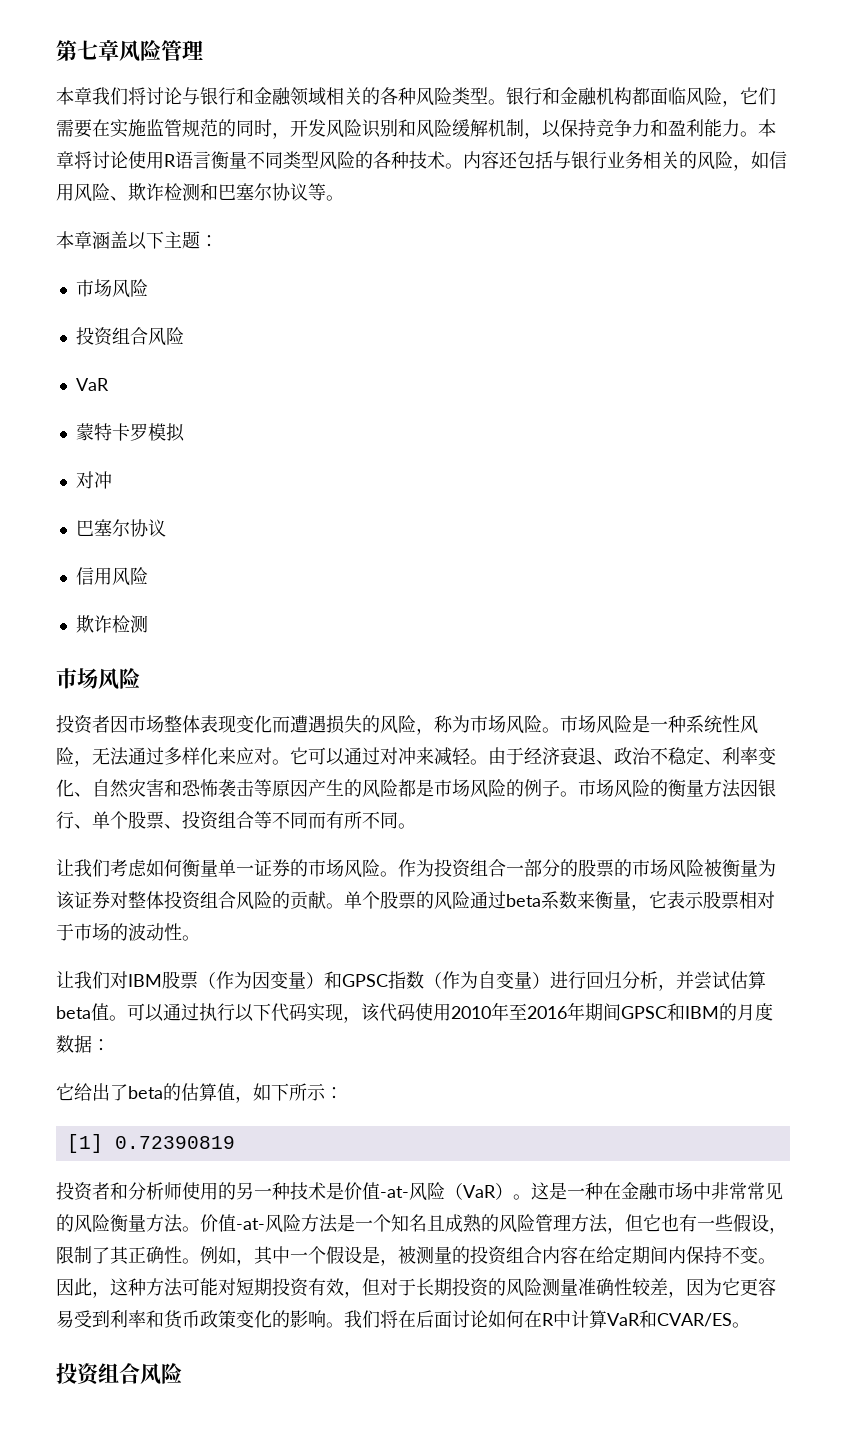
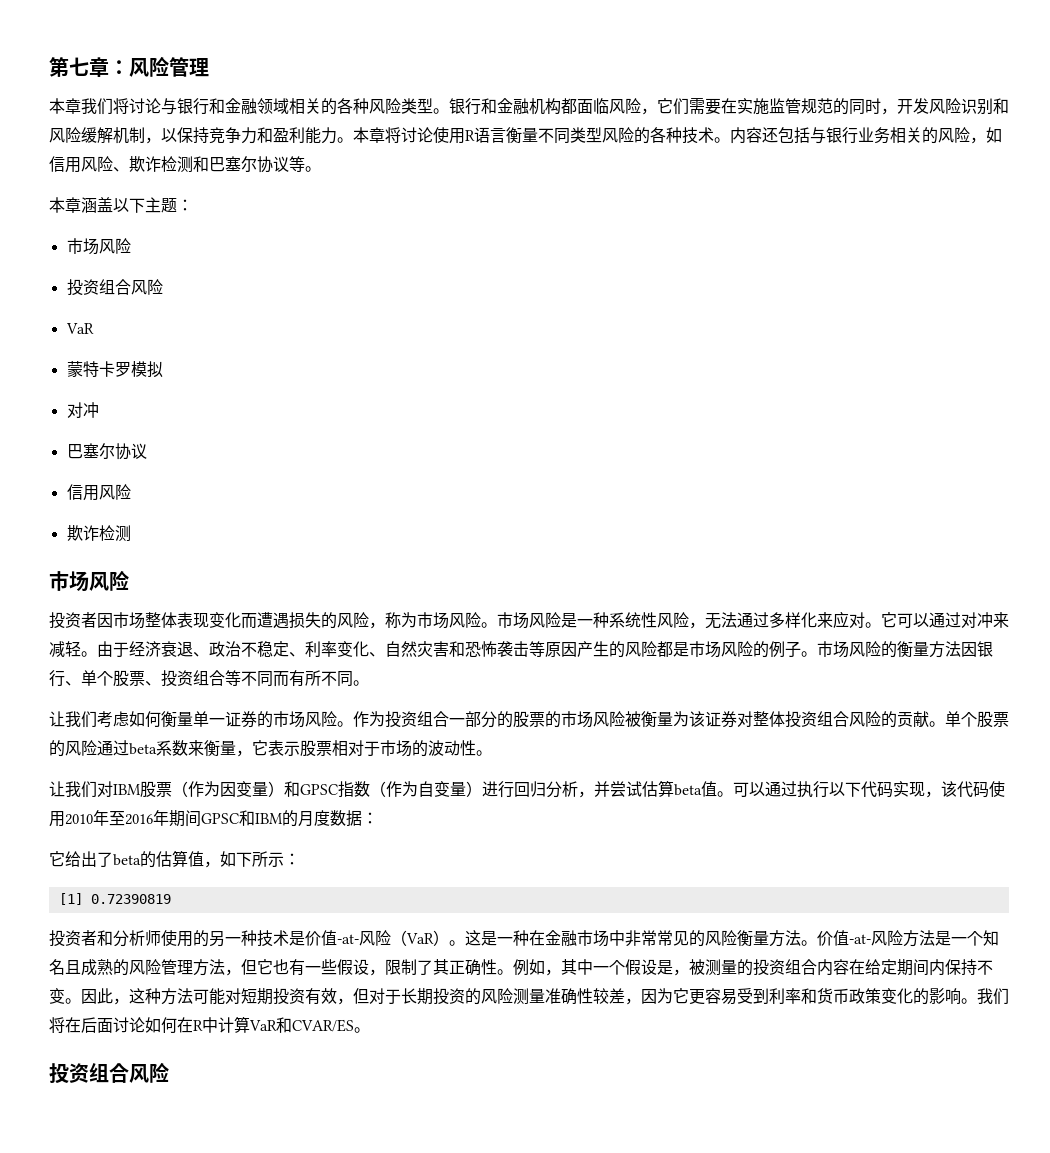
- 第七章风险管理
+ 第七章：风险管理

